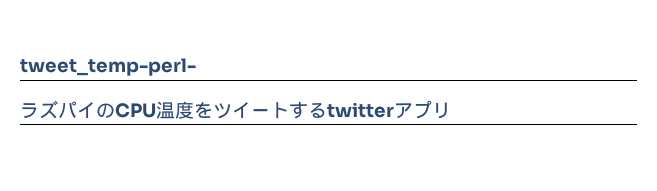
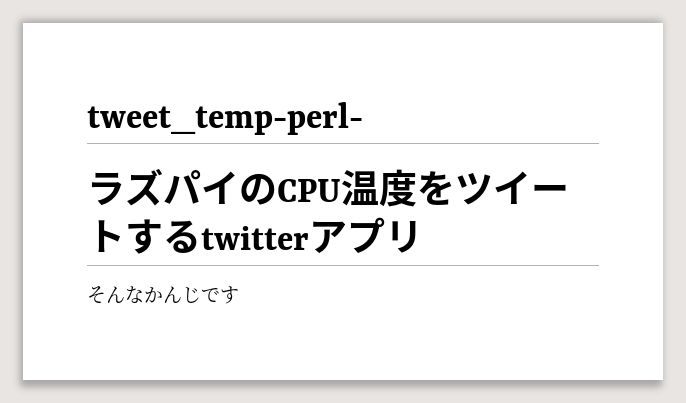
+ そんなかんじです

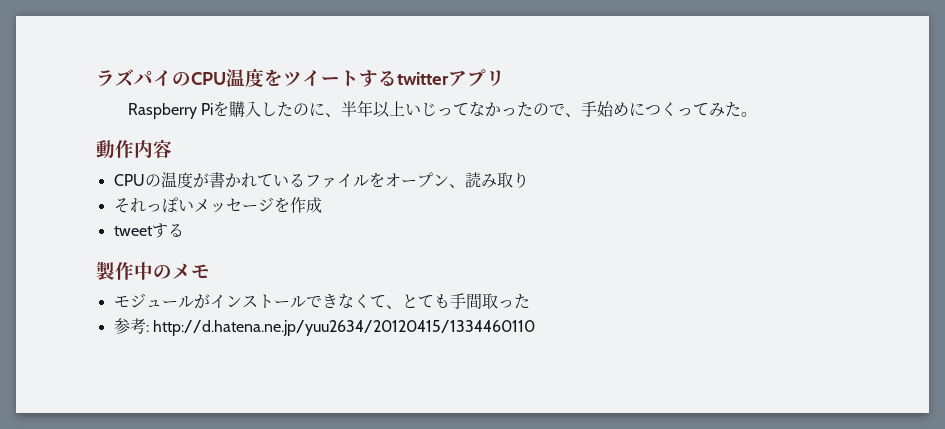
- tweet_temp-perl-
- そんなかんじです
+ Raspberry Piを購入したのに、半年以上いじってなかったので、手始めにつくってみた。
+ 動作内容
+ CPUの温度が書かれているファイルをオープン、読み取り
+ それっぽいメッセージを作成
+ tweetする
+ 製作中のメモ
+ モジュールがインストールできなくて、とても手間取った
+ 参考: http://d.hatena.ne.jp/yuu2634/20120415/1334460110

